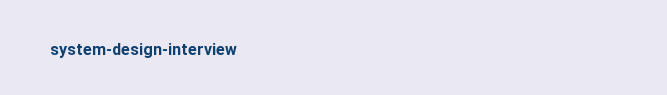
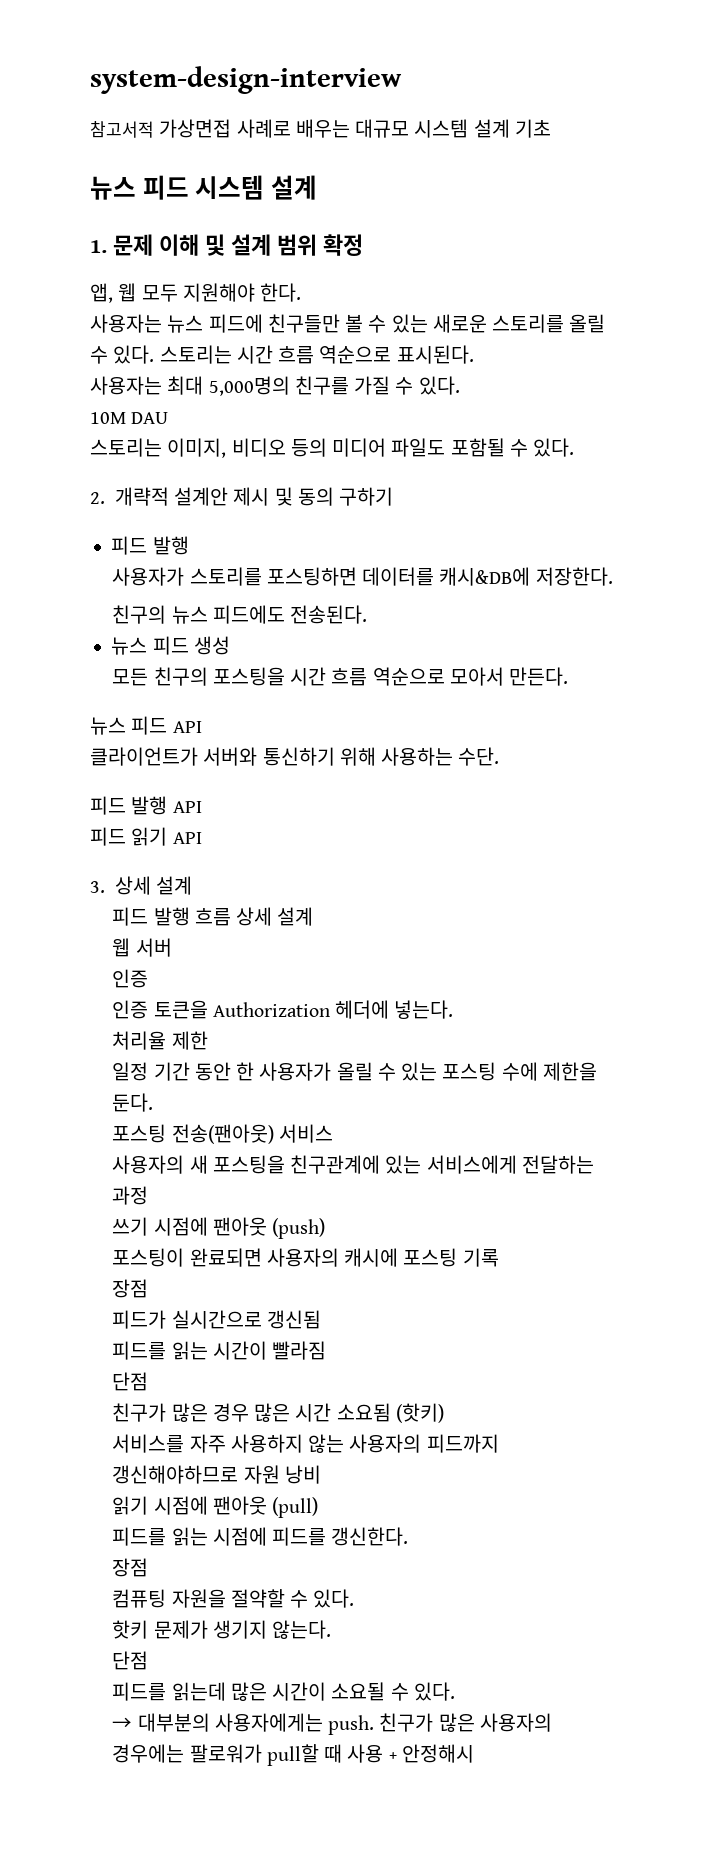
+ 참고서적 가상면접 사례로 배우는 대규모 시스템 설계 기초
+ 뉴스 피드 시스템 설계
+ 1. 문제 이해 및 설계 범위 확정
+ 앱, 웹 모두 지원해야 한다.
+ 사용자는 뉴스 피드에 친구들만 볼 수 있는 새로운 스토리를 올릴 수 있다. 스토리는 시간 흐름 역순으로 표시된다.
+ 사용자는 최대 5,000명의 친구를 가질 수 있다.
+ 10M DAU
+ 스토리는 이미지, 비디오 등의 미디어 파일도 포함될 수 있다.
+ 2. 개략적 설계안 제시 및 동의 구하기
+ 피드 발행
+ 사용자가 스토리를 포스팅하면 데이터를 캐시&DB에 저장한다.
+ 친구의 뉴스 피드에도 전송된다.
+ 뉴스 피드 생성
+ 모든 친구의 포스팅을 시간 흐름 역순으로 모아서 만든다.
+ 뉴스 피드 API
+ 클라이언트가 서버와 통신하기 위해 사용하는 수단.
+ 피드 발행 API
+ 피드 읽기 API
+ 3. 상세 설계
+ 피드 발행 흐름 상세 설계
+ 웹 서버
+ 인증
+ 인증 토큰을 Authorization 헤더에 넣는다.
+ 처리율 제한
+ 일정 기간 동안 한 사용자가 올릴 수 있는 포스팅 수에 제한을 둔다.
+ 포스팅 전송(팬아웃) 서비스
+ 사용자의 새 포스팅을 친구관계에 있는 서비스에게 전달하는 과정
+ 쓰기 시점에 팬아웃 (push)
+ 포스팅이 완료되면 사용자의 캐시에 포스팅 기록
+ 장점
+ 피드가 실시간으로 갱신됨
+ 피드를 읽는 시간이 빨라짐
+ 단점
+ 친구가 많은 경우 많은 시간 소요됨 (핫키)
+ 서비스를 자주 사용하지 않는 사용자의 피드까지 갱신해야하므로 자원 낭비
+ 읽기 시점에 팬아웃 (pull)
+ 피드를 읽는 시점에 피드를 갱신한다.
+ 장점
+ 컴퓨팅 자원을 절약할 수 있다.
+ 핫키 문제가 생기지 않는다.
+ 단점
+ 피드를 읽는데 많은 시간이 소요될 수 있다.
+ → 대부분의 사용자에게는 push. 친구가 많은 사용자의 경우에는 팔로워가 pull할 때 사용 + 안정해시

